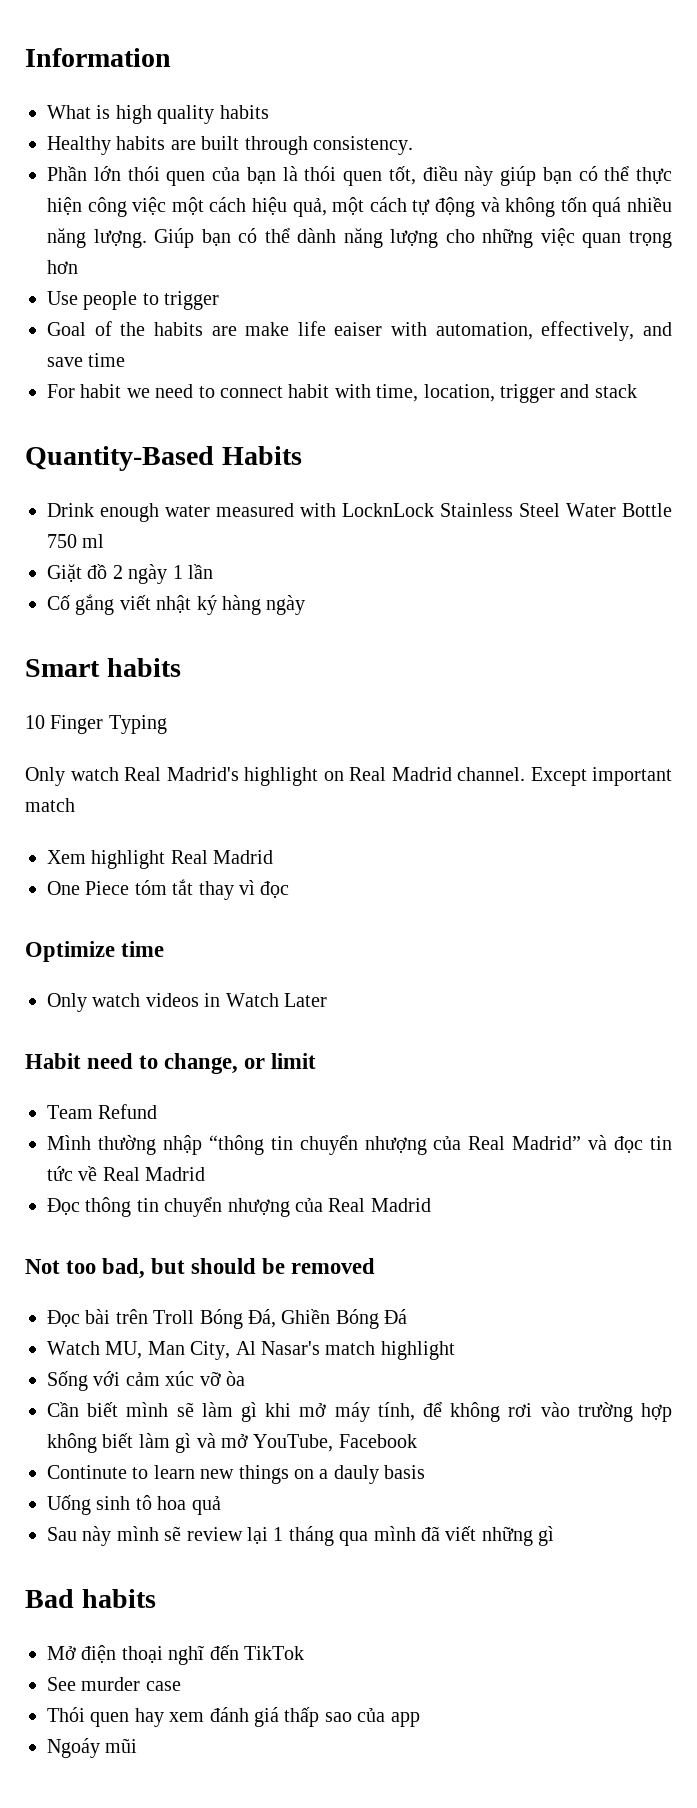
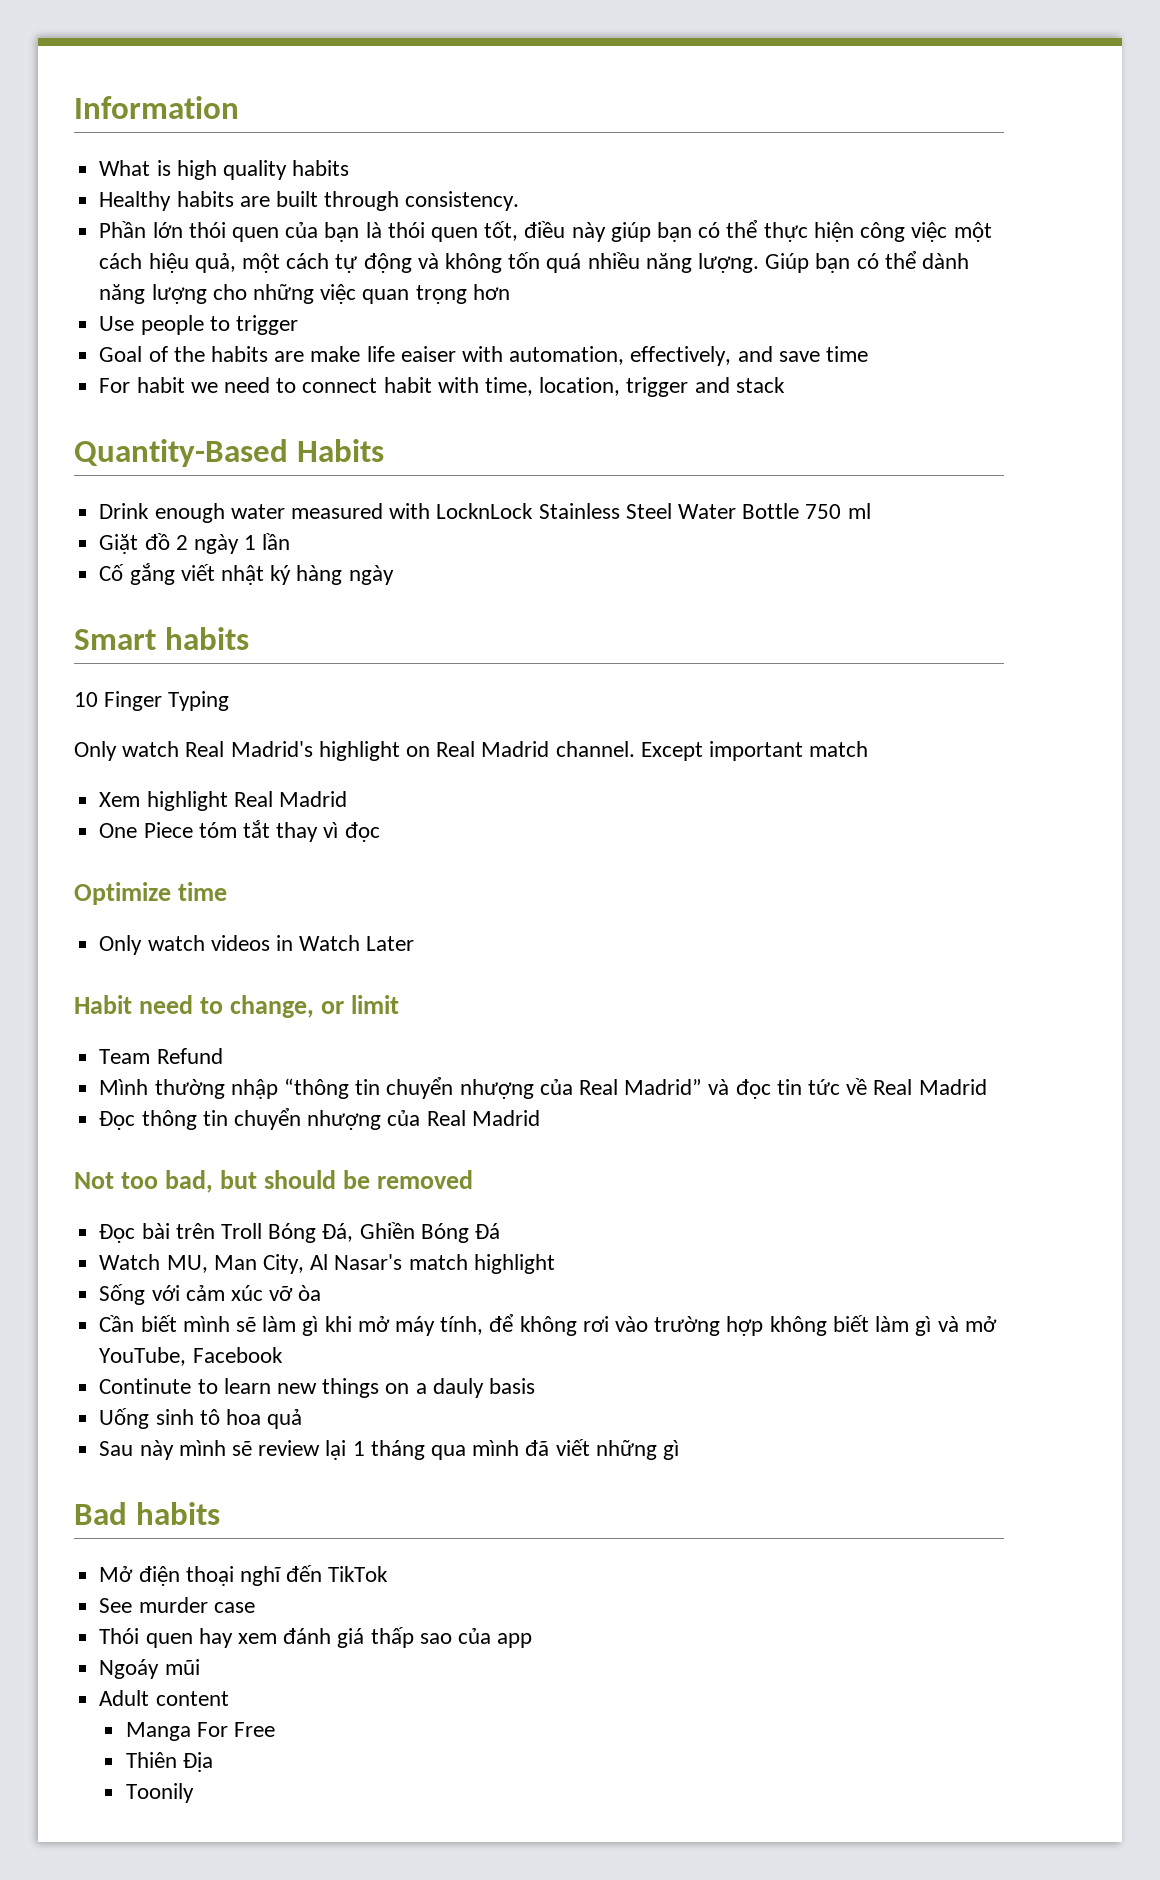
+ Adult content
+ Manga For Free
+ Thiên Địa
+ Toonily

